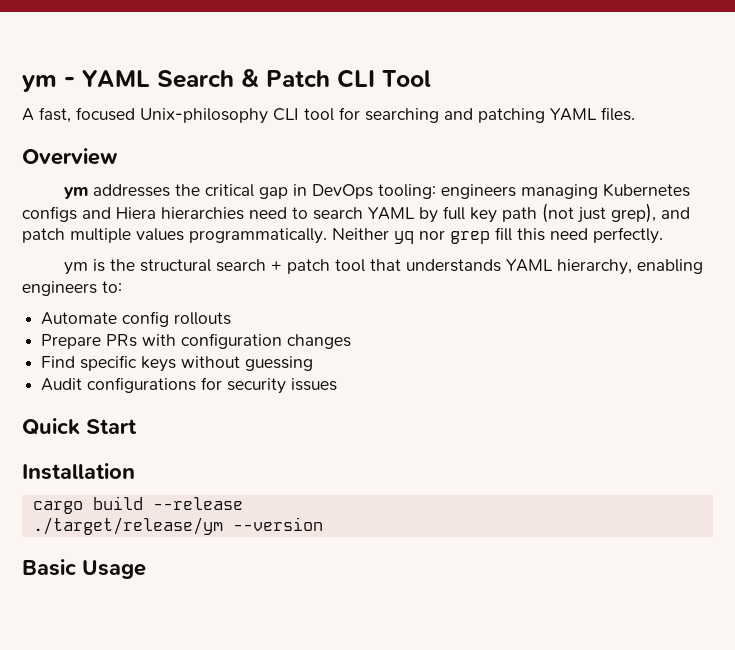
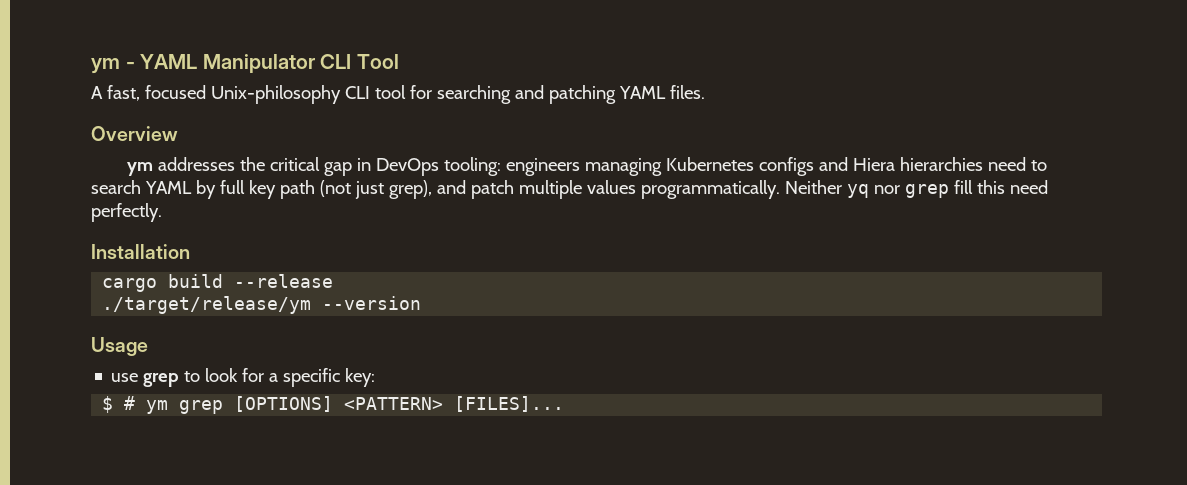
- ym - YAML Search & Patch CLI Tool
+ ym - YAML Manipulator CLI Tool
- ym is the structural search + patch tool that understands YAML hierarchy, enabling engineers to:
- Automate config rollouts
- Prepare PRs with configuration changes
- Find specific keys without guessing
- Audit configurations for security issues
- Quick Start
- Basic Usage
+ Usage
+ use grep to look for a specific key:
+ $ # ym grep [OPTIONS] <PATTERN> [FILES]...

